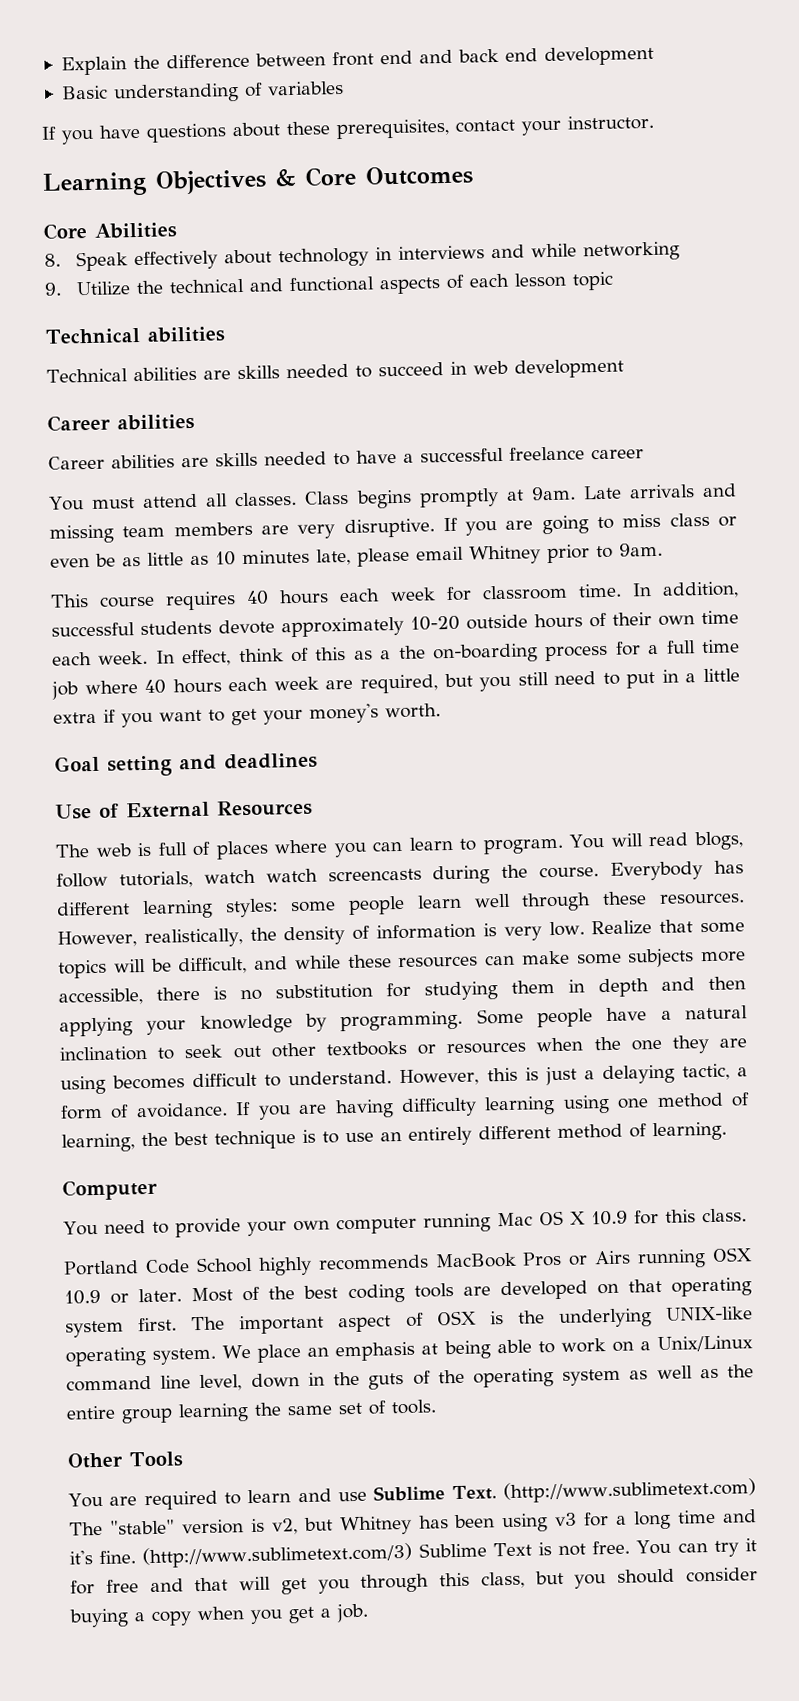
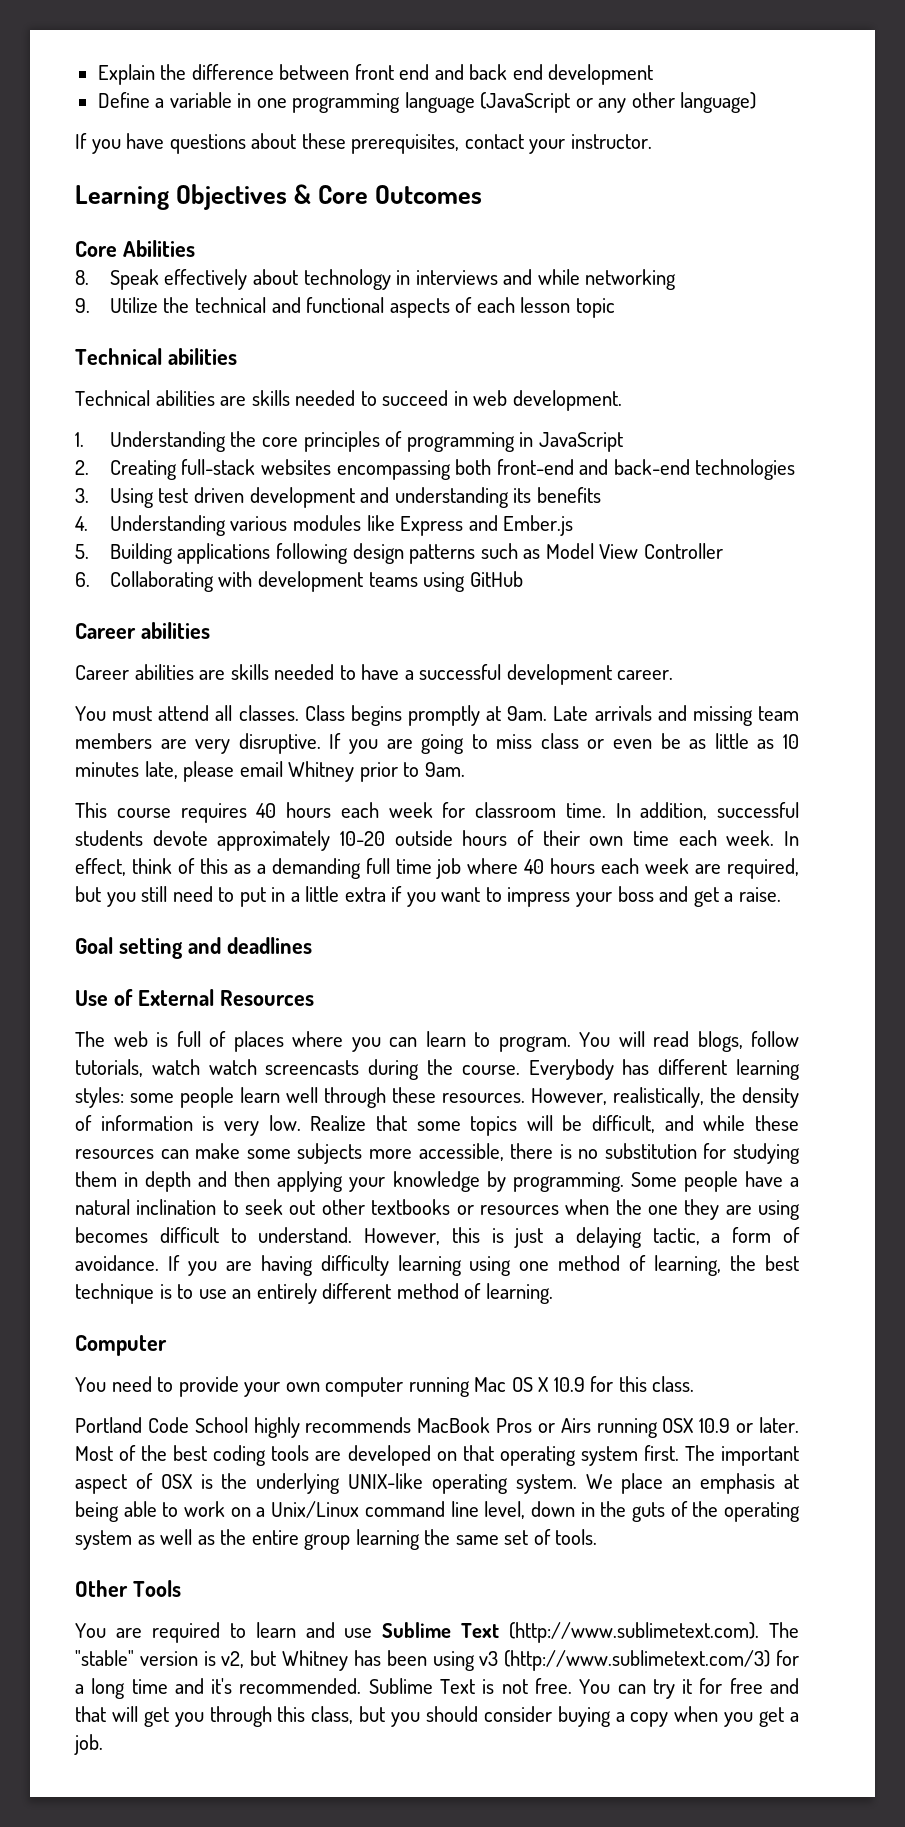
- Basic understanding of variables
+ Define a variable in one programming language (JavaScript or any other language)
- Technical abilities are skills needed to succeed in web development
+ Technical abilities are skills needed to succeed in web development.
+ 1. Understanding the core principles of programming in JavaScript
+ 2. Creating full-stack websites encompassing both front-end and back-end technologies
+ 3. Using test driven development and understanding its benefits
+ 4. Understanding various modules like Express and Ember.js
+ 5. Building applications following design patterns such as Model View Controller
+ 6. Collaborating with development teams using GitHub
- Career abilities are skills needed to have a successful freelance career
+ Career abilities are skills needed to have a successful development career.
- In effect, think of this as a the on-boarding process for a full time job where 40 hours each week are required, but you still need to put in a little extra if you want to get your money's worth.
+ In effect, think of this as a demanding full time job where 40 hours each week are required, but you still need to put in a little extra if you want to impress your boss and get a raise.
- You are required to learn and use Sublime Text. (http://www.sublimetext.com) The "stable" version is v2, but Whitney has been using v3 for a long time and it's fine. (http://www.sublimetext.com/3) Sublime Text is not free.
+ You are required to learn and use Sublime Text (http://www.sublimetext.com). The "stable" version is v2, but Whitney has been using v3 (http://www.sublimetext.com/3) for a long time and it's recommended. Sublime Text is not free.

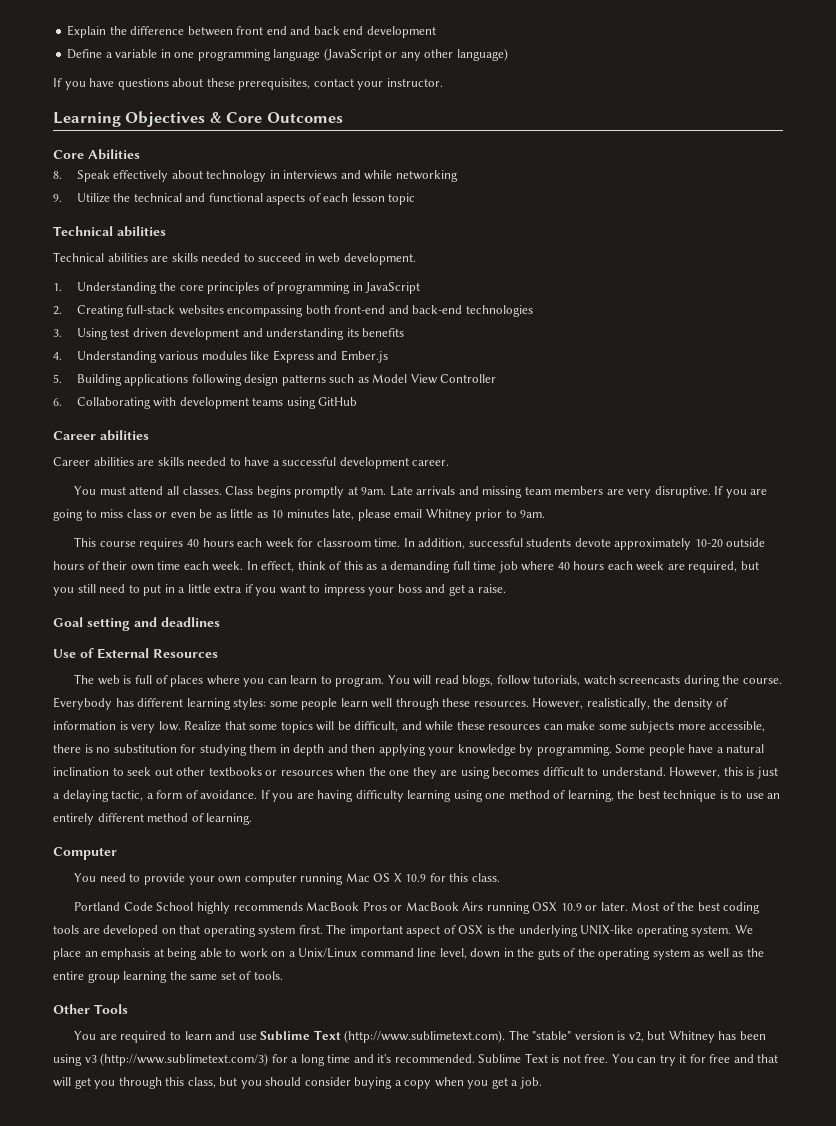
- You will read blogs, follow tutorials, watch watch screencasts during the course.
+ You will read blogs, follow tutorials, watch screencasts during the course.
- Portland Code School highly recommends MacBook Pros or Airs running OSX 10.9 or later.
+ Portland Code School highly recommends MacBook Pros or MacBook Airs running OSX 10.9 or later.

